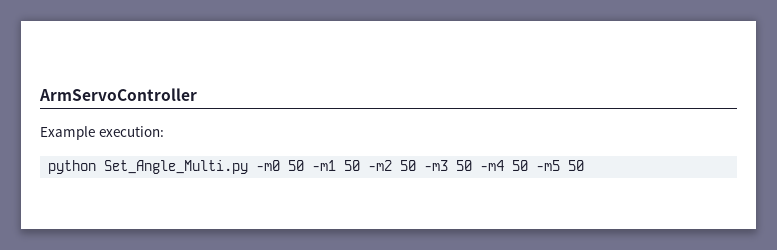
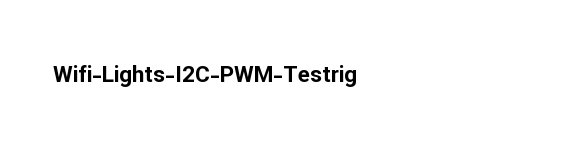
- ArmServoController
- Example execution:
- python Set_Angle_Multi.py -m0 50 -m1 50 -m2 50 -m3 50 -m4 50 -m5 50
+ Wifi-Lights-I2C-PWM-Testrig

